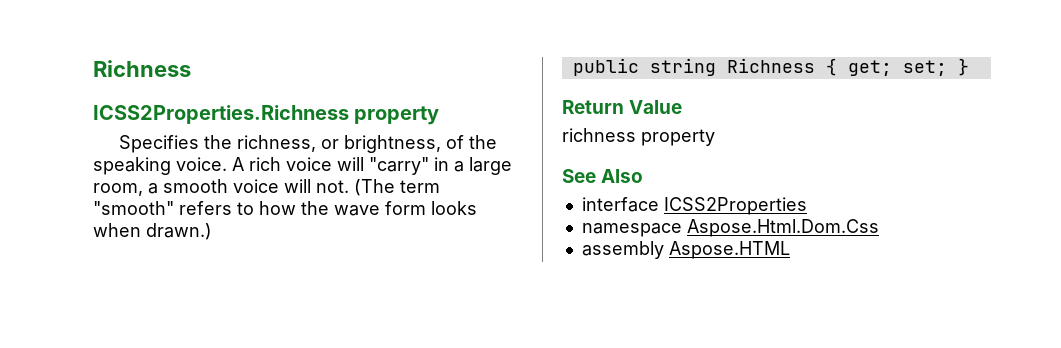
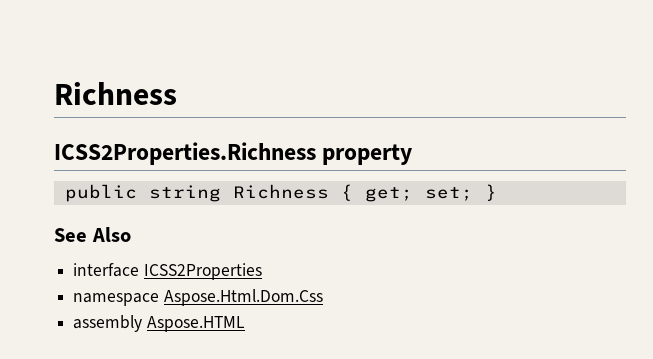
- Specifies the richness, or brightness, of the speaking voice. A rich voice will "carry" in a large room, a smooth voice will not. (The term "smooth" refers to how the wave form looks when drawn.)
- Return Value
- richness property

